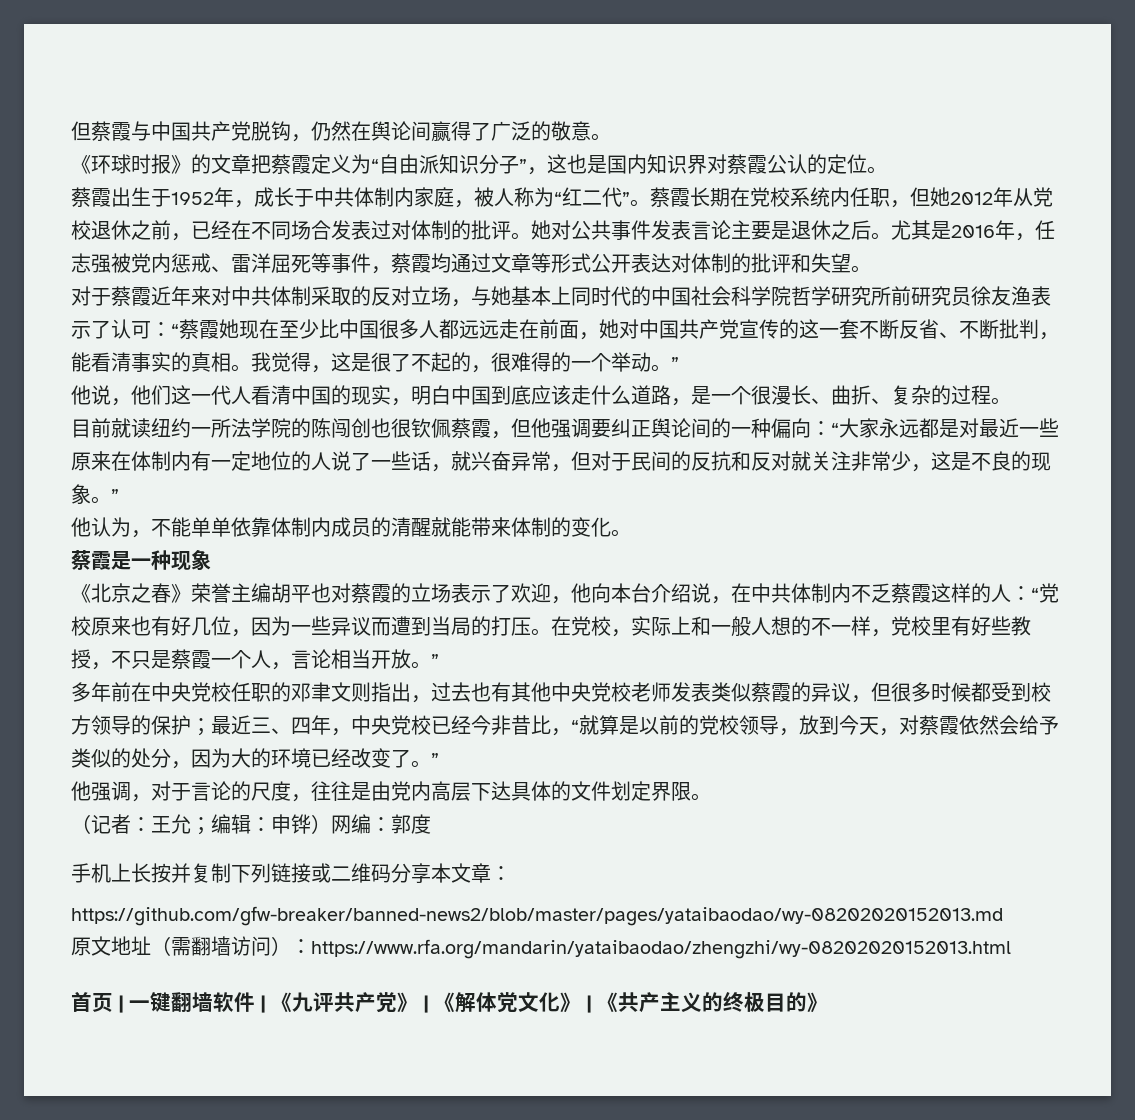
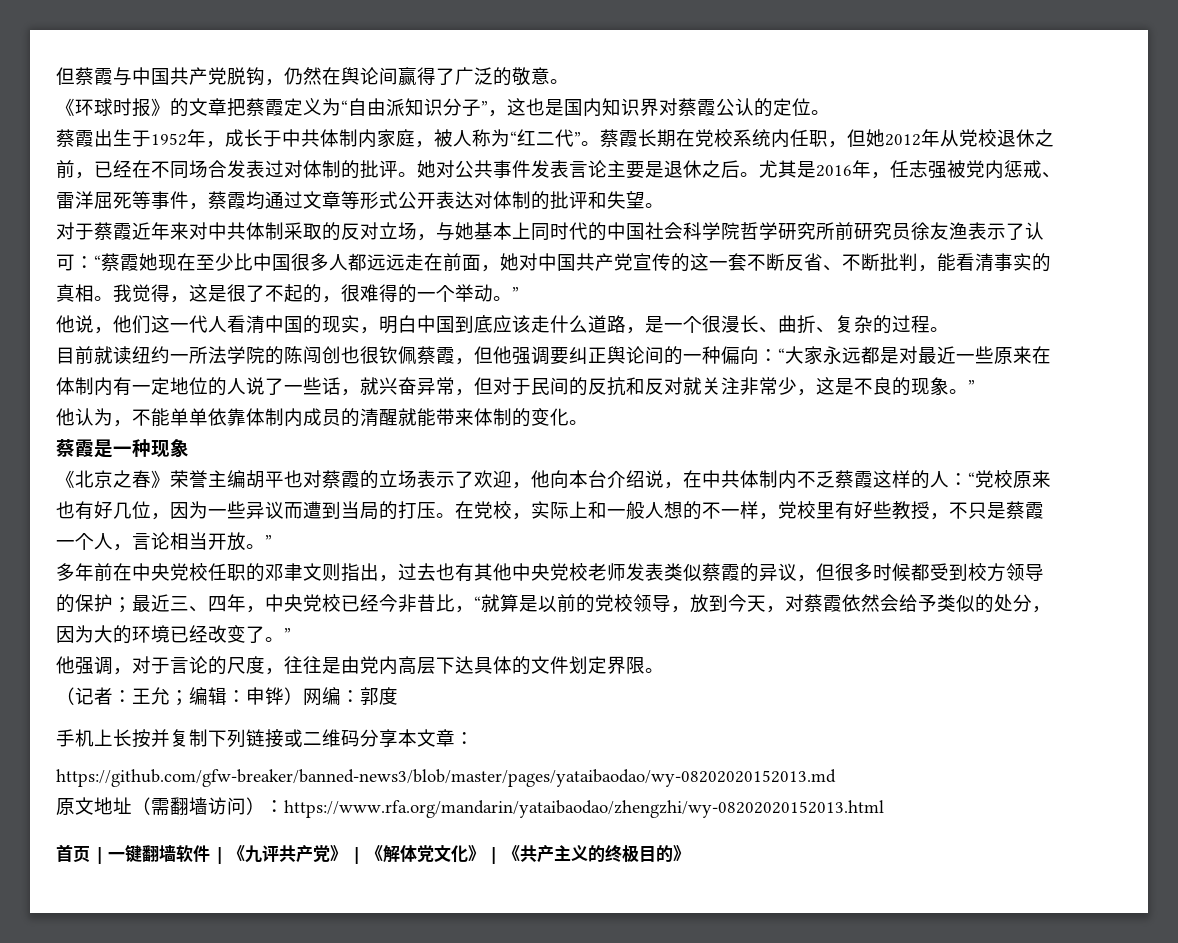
- https://github.com/gfw-breaker/banned-news2/blob/master/pages/yataibaodao/wy-08202020152013.md
+ https://github.com/gfw-breaker/banned-news3/blob/master/pages/yataibaodao/wy-08202020152013.md

